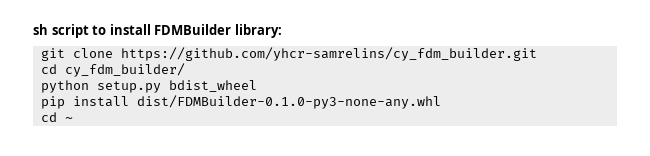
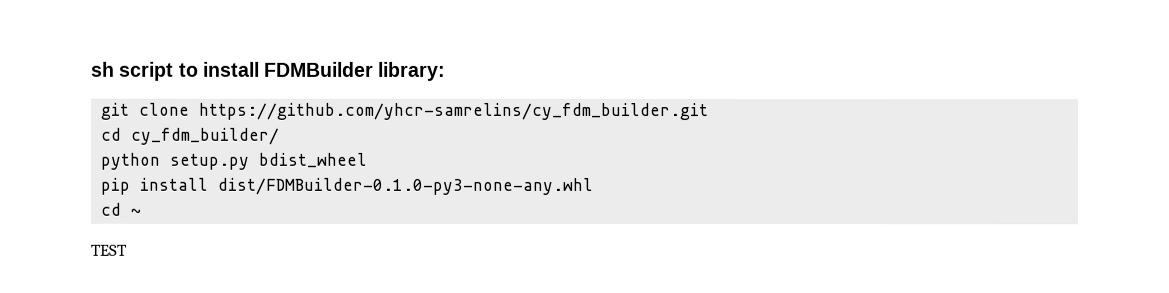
+ TEST

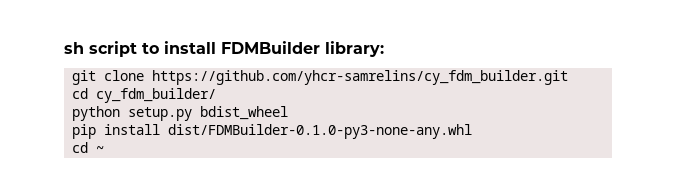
- TEST

